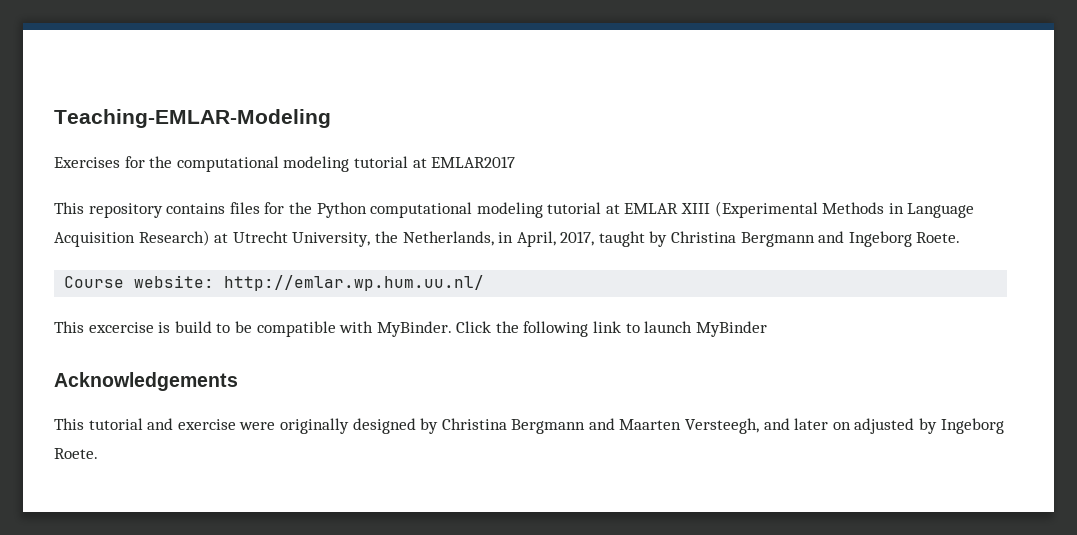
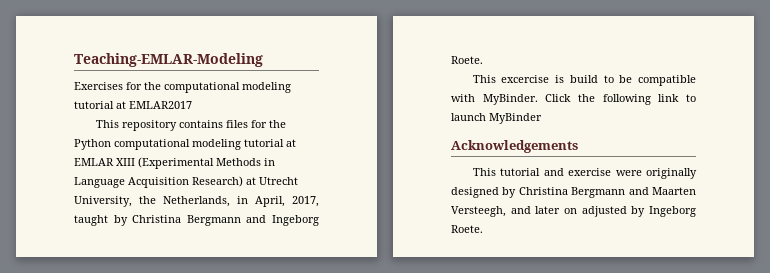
- Course website: http://emlar.wp.hum.uu.nl/

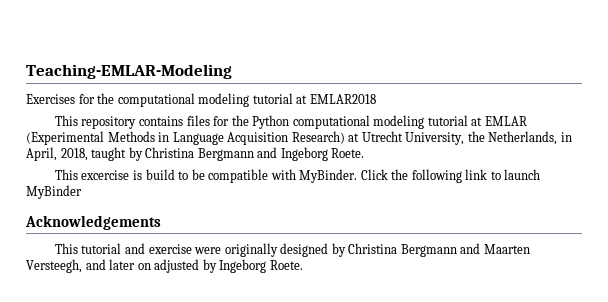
- Exercises for the computational modeling tutorial at EMLAR2017
+ Exercises for the computational modeling tutorial at EMLAR2018
- This repository contains files for the Python computational modeling tutorial at EMLAR XIII (Experimental Methods in Language Acquisition Research) at Utrecht University, the Netherlands, in April, 2017, taught by Christina Bergmann and Ingeborg Roete.
+ This repository contains files for the Python computational modeling tutorial at EMLAR (Experimental Methods in Language Acquisition Research) at Utrecht University, the Netherlands, in April, 2018, taught by Christina Bergmann and Ingeborg Roete.

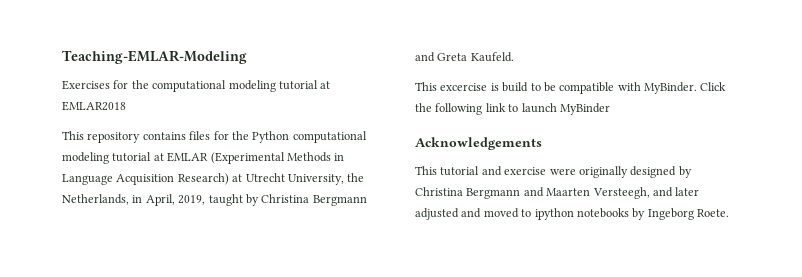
- This repository contains files for the Python computational modeling tutorial at EMLAR (Experimental Methods in Language Acquisition Research) at Utrecht University, the Netherlands, in April, 2018, taught by Christina Bergmann and Ingeborg Roete.
+ This repository contains files for the Python computational modeling tutorial at EMLAR (Experimental Methods in Language Acquisition Research) at Utrecht University, the Netherlands, in April, 2019, taught by Christina Bergmann and Greta Kaufeld.
- This tutorial and exercise were originally designed by Christina Bergmann and Maarten Versteegh, and later on adjusted by Ingeborg Roete.
+ This tutorial and exercise were originally designed by Christina Bergmann and Maarten Versteegh, and later adjusted and moved to ipython notebooks by Ingeborg Roete.

